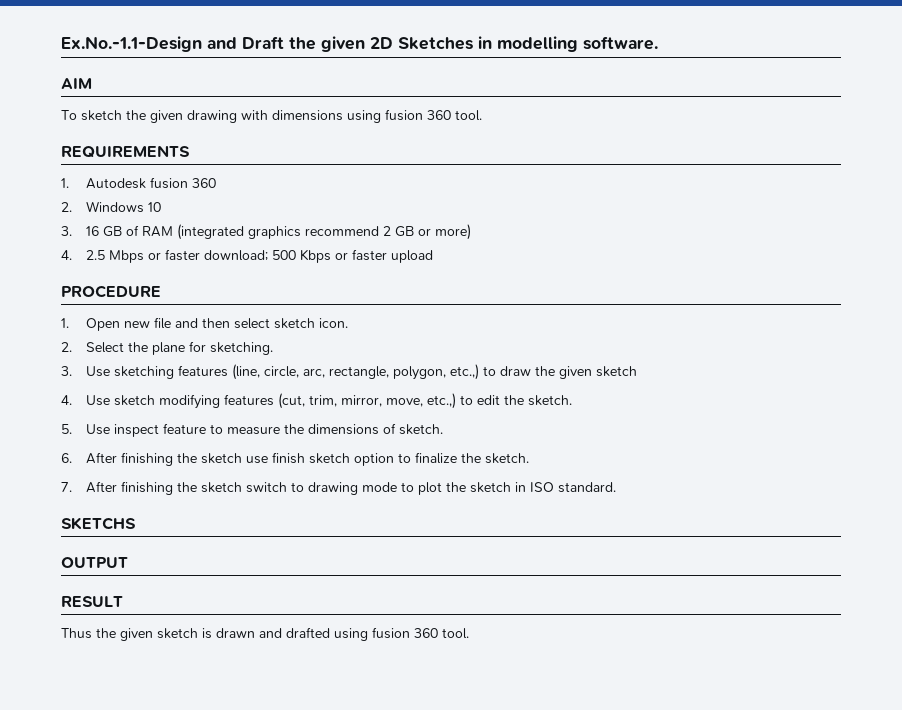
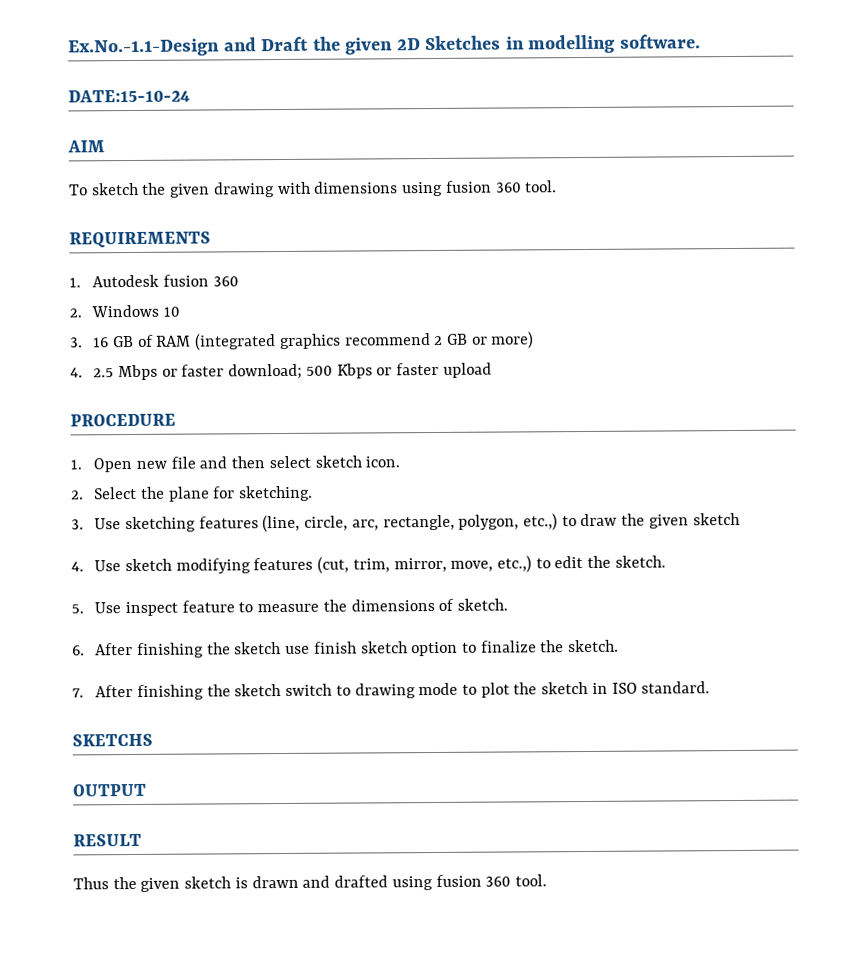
+ DATE:15-10-24

